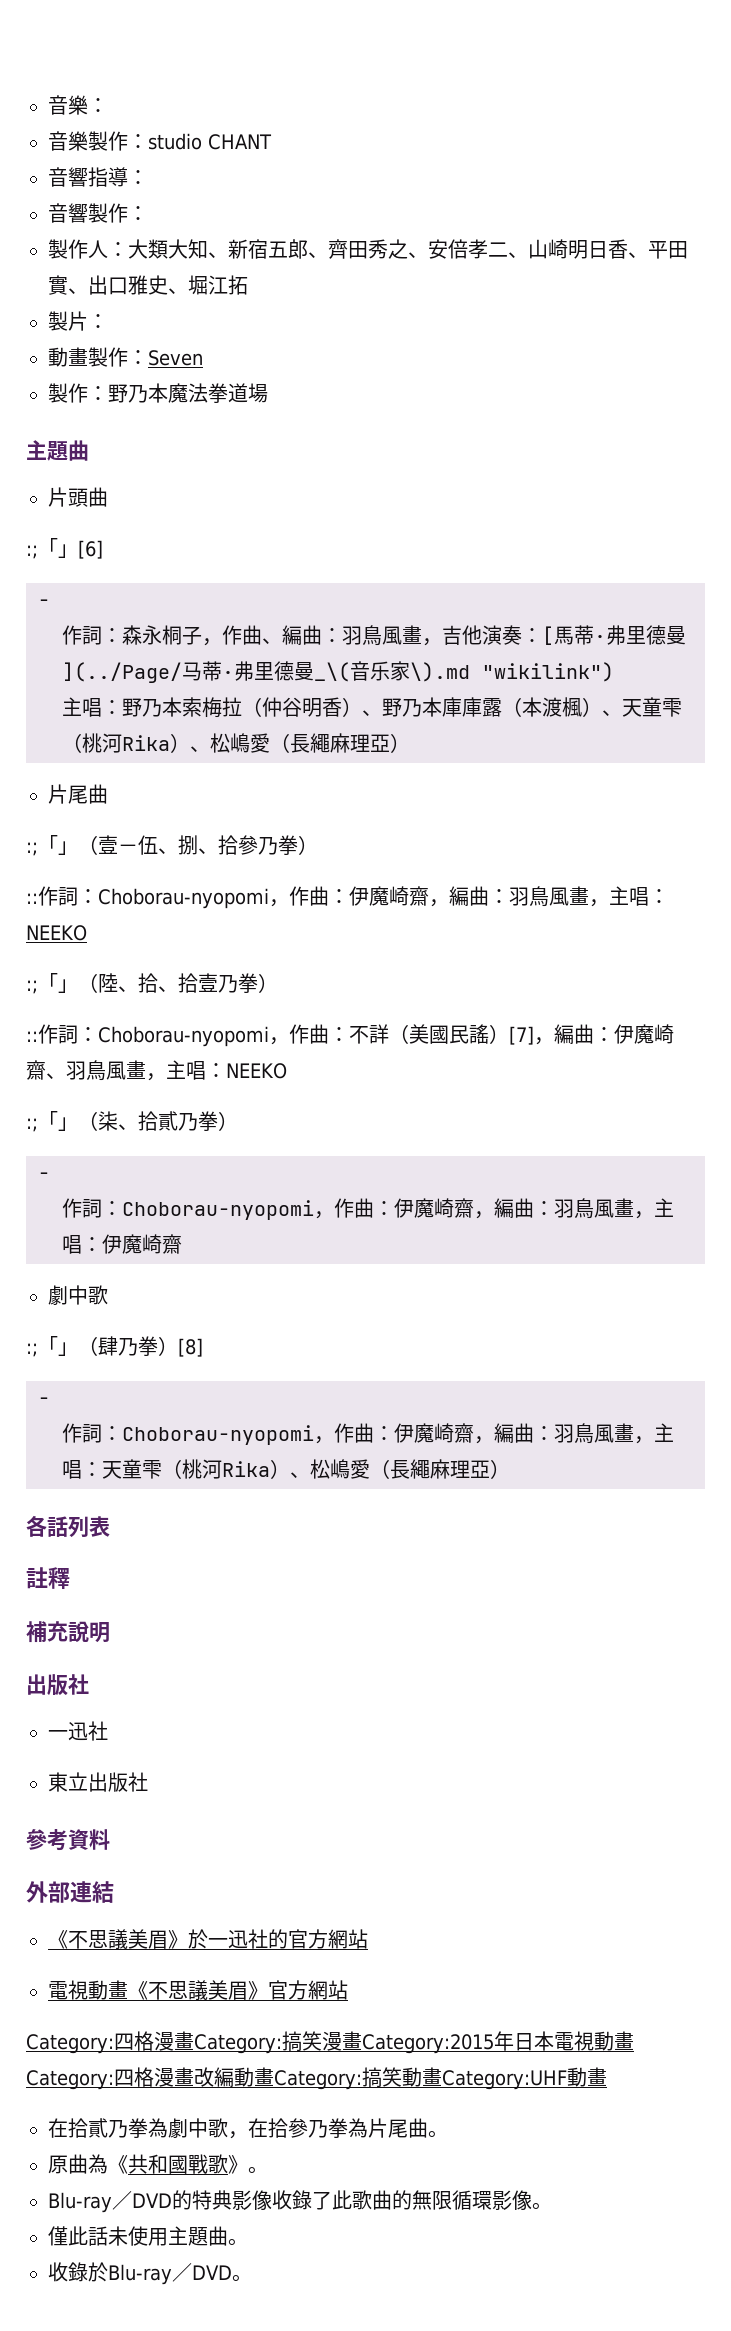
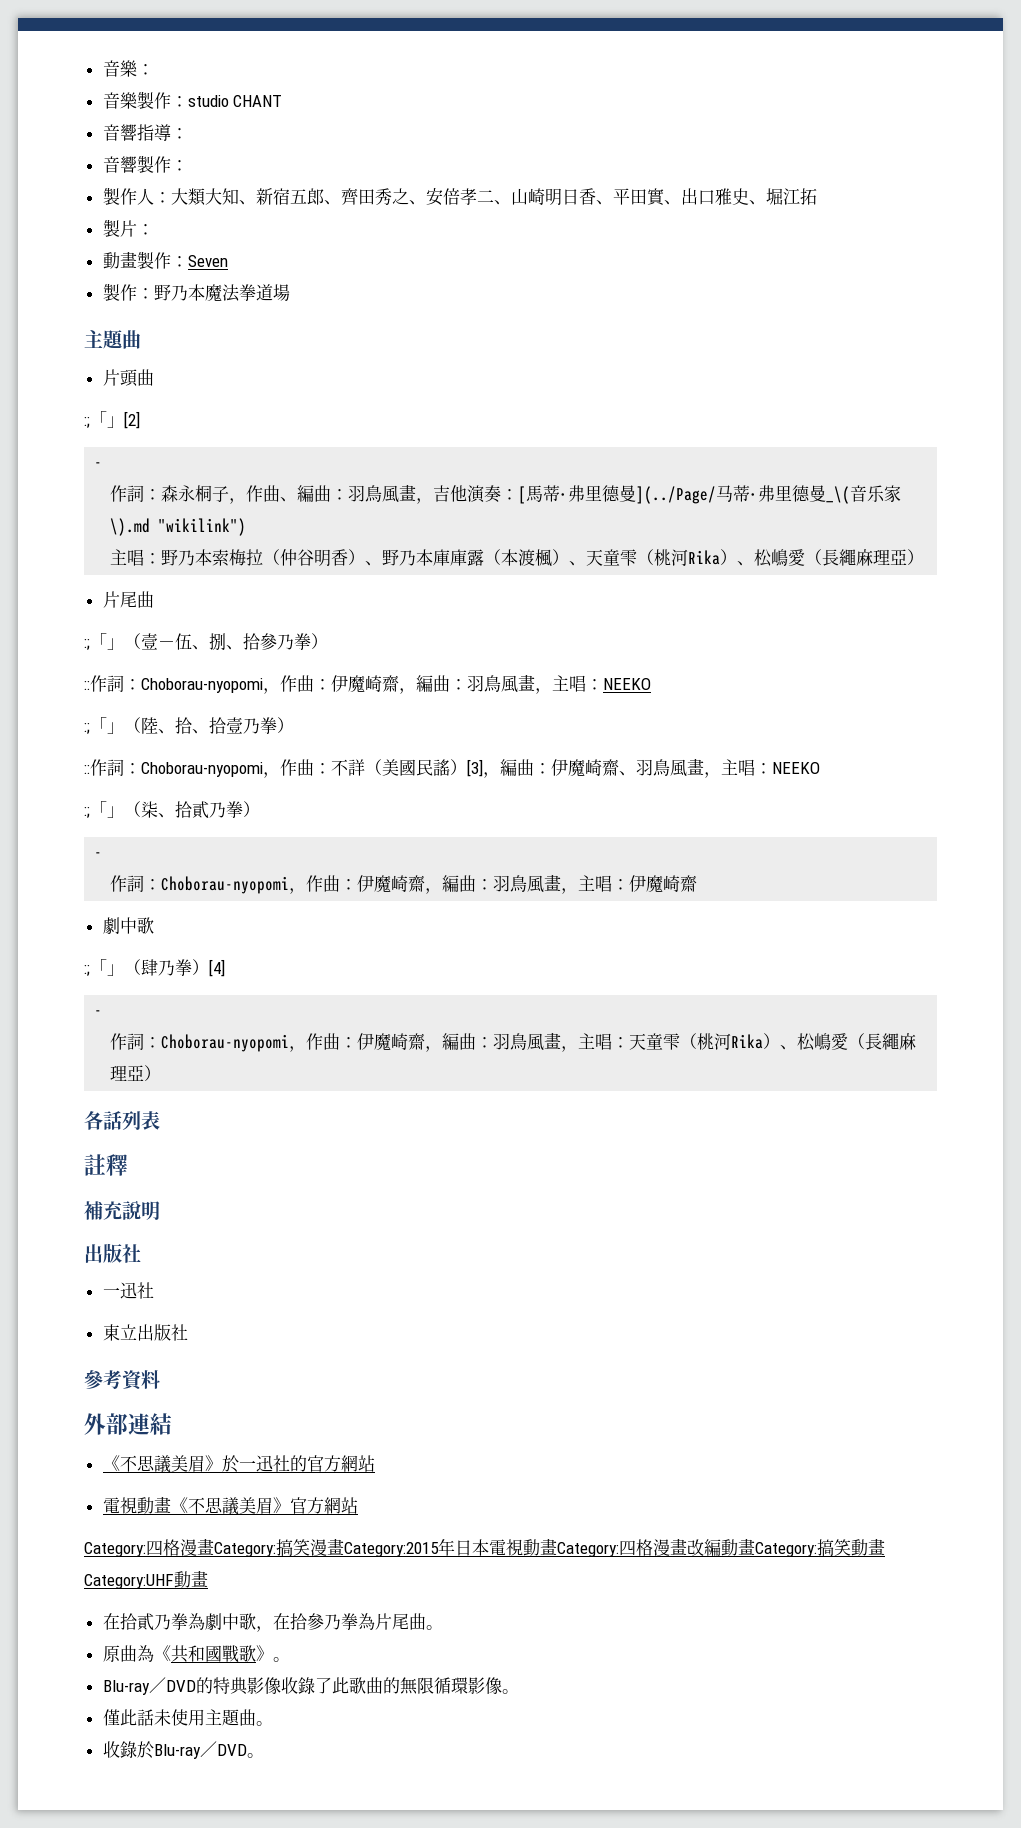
- :;「」[6]
+ :;「」[2]
- ::作詞：Choborau-nyopomi，作曲：不詳（美國民謠）[7]，編曲：伊魔崎齋、羽鳥風畫，主唱：NEEKO
+ ::作詞：Choborau-nyopomi，作曲：不詳（美國民謠）[3]，編曲：伊魔崎齋、羽鳥風畫，主唱：NEEKO
- :;「」（肆乃拳）[8]
+ :;「」（肆乃拳）[4]

